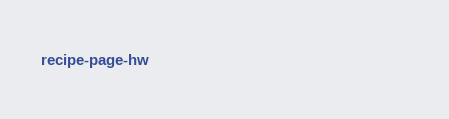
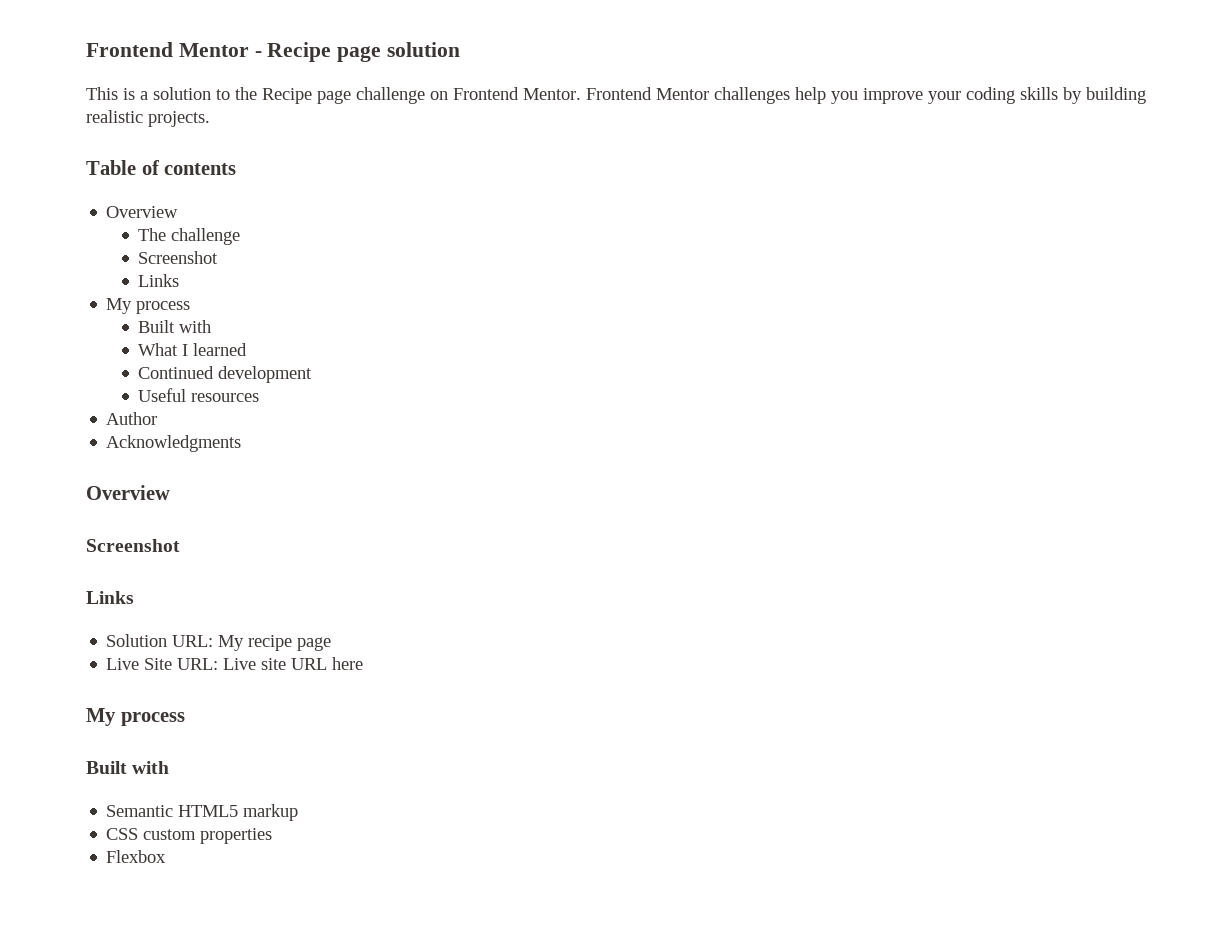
- recipe-page-hw
+ Frontend Mentor - Recipe page solution
+ This is a solution to the Recipe page challenge on Frontend Mentor. Frontend Mentor challenges help you improve your coding skills by building realistic projects.
+ Table of contents
+ Overview
+ The challenge
+ Screenshot
+ Links
+ My process
+ Built with
+ What I learned
+ Continued development
+ Useful resources
+ Author
+ Acknowledgments
+ Overview
+ Screenshot
+ Links
+ Solution URL: My recipe page
+ Live Site URL: Live site URL here
+ My process
+ Built with
+ Semantic HTML5 markup
+ CSS custom properties
+ Flexbox

